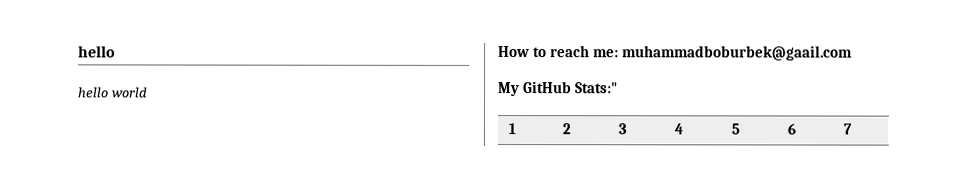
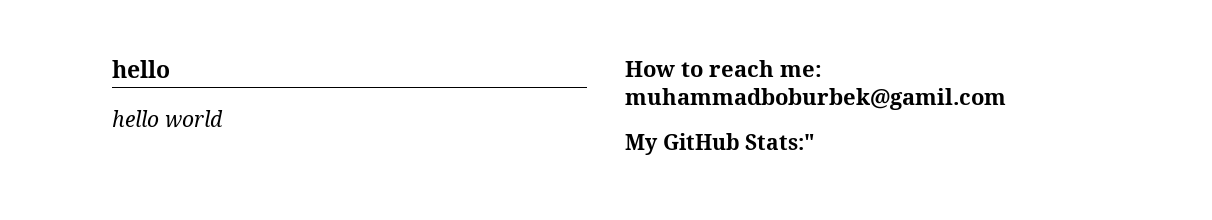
- How to reach me: muhammadboburbek@gaail.com
+ How to reach me: muhammadboburbek@gamil.com
- 1 | 2 | 3 | 4 | 5 | 6 | 7

